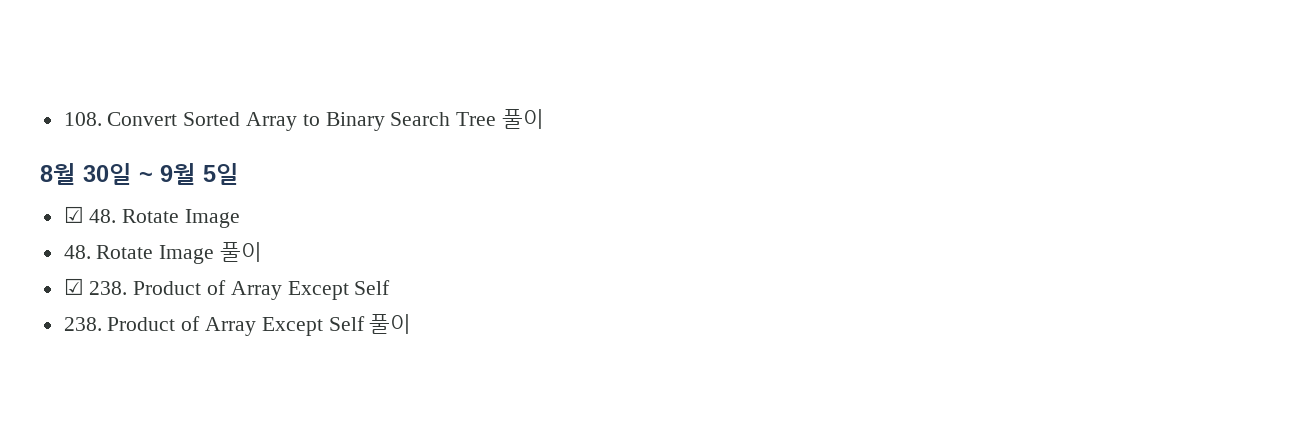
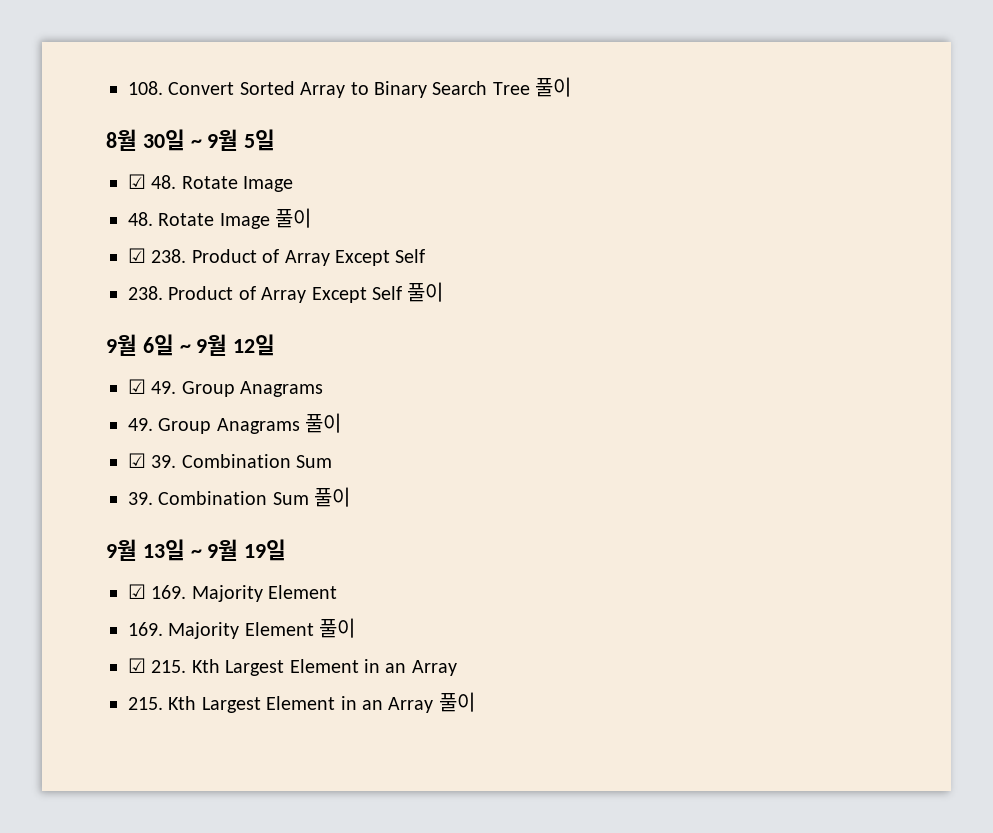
+ 9월 6일 ~ 9월 12일
+ ☑ 49. Group Anagrams
+ 49. Group Anagrams 풀이
+ ☑ 39. Combination Sum
+ 39. Combination Sum 풀이
+ 9월 13일 ~ 9월 19일
+ ☑ 169. Majority Element
+ 169. Majority Element 풀이
+ ☑ 215. Kth Largest Element in an Array
+ 215. Kth Largest Element in an Array 풀이

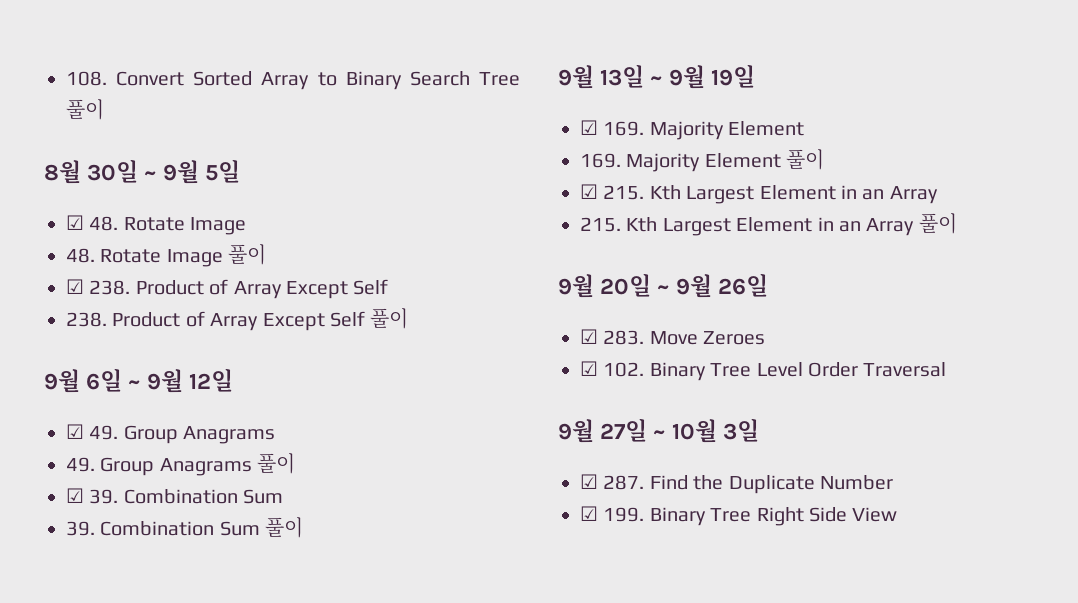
+ 9월 20일 ~ 9월 26일
+ ☑ 283. Move Zeroes
+ ☑ 102. Binary Tree Level Order Traversal
+ 9월 27일 ~ 10월 3일
+ ☑ 287. Find the Duplicate Number
+ ☑ 199. Binary Tree Right Side View

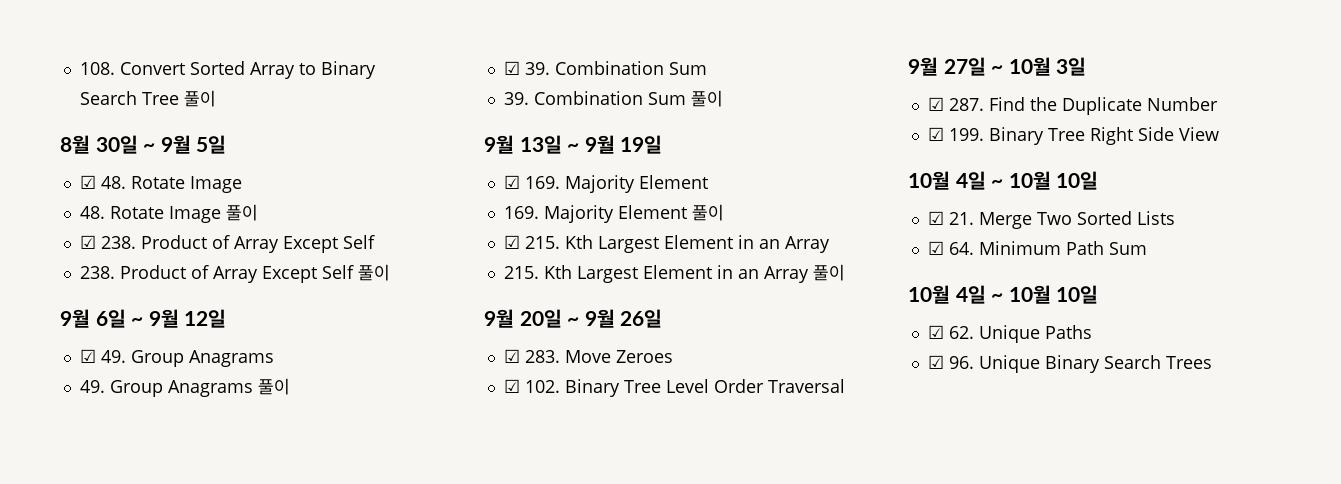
  ☑ 199. Binary Tree Right Side View
+ 10월 4일 ~ 10월 10일
+ ☑ 21. Merge Two Sorted Lists
+ ☑ 64. Minimum Path Sum
+ 10월 4일 ~ 10월 10일
+ ☑ 62. Unique Paths
+ ☑ 96. Unique Binary Search Trees

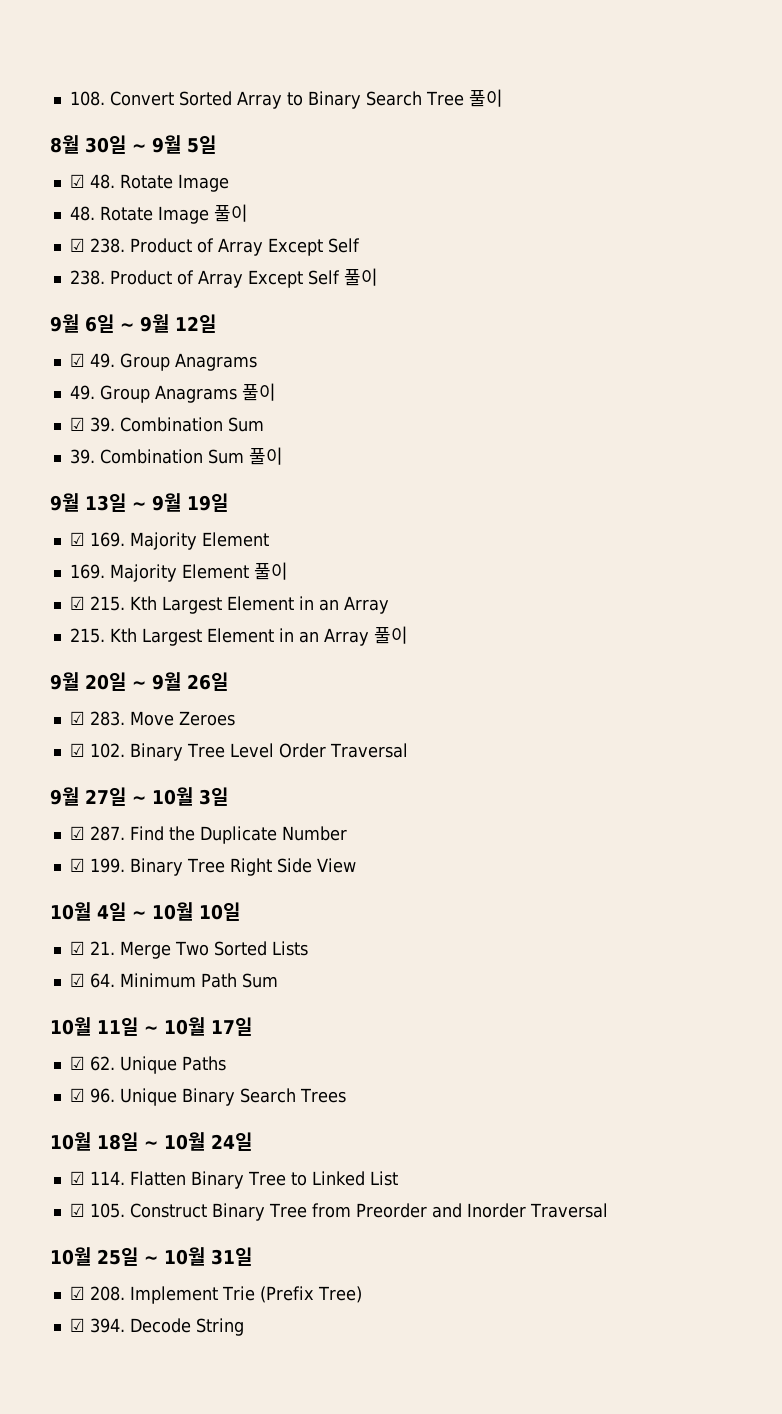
  ☑ 64. Minimum Path Sum
- 10월 4일 ~ 10월 10일
+ 10월 11일 ~ 10월 17일
+ 10월 18일 ~ 10월 24일
+ ☑ 114. Flatten Binary Tree to Linked List
+ ☑ 105. Construct Binary Tree from Preorder and Inorder Traversal
+ 10월 25일 ~ 10월 31일
+ ☑ 208. Implement Trie (Prefix Tree)
+ ☑ 394. Decode String

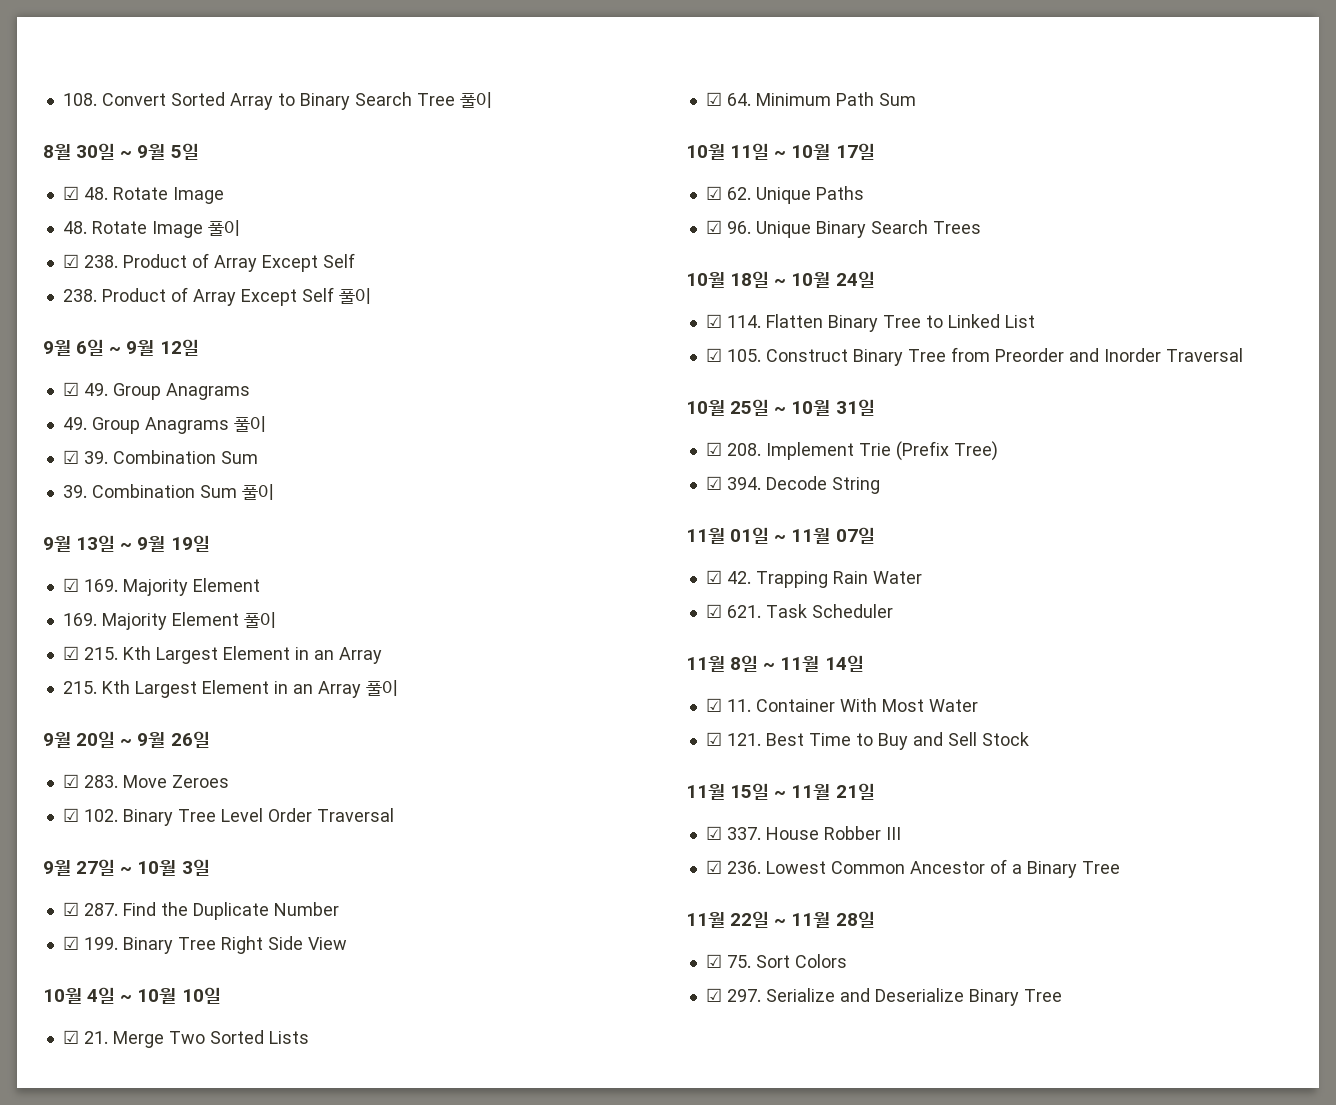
+ 11월 01일 ~ 11월 07일
+ ☑ 42. Trapping Rain Water
+ ☑ 621. Task Scheduler
+ 11월 8일 ~ 11월 14일
+ ☑ 11. Container With Most Water
+ ☑ 121. Best Time to Buy and Sell Stock
+ 11월 15일 ~ 11월 21일
+ ☑ 337. House Robber III
+ ☑ 236. Lowest Common Ancestor of a Binary Tree
+ 11월 22일 ~ 11월 28일
+ ☑ 75. Sort Colors
+ ☑ 297. Serialize and Deserialize Binary Tree

